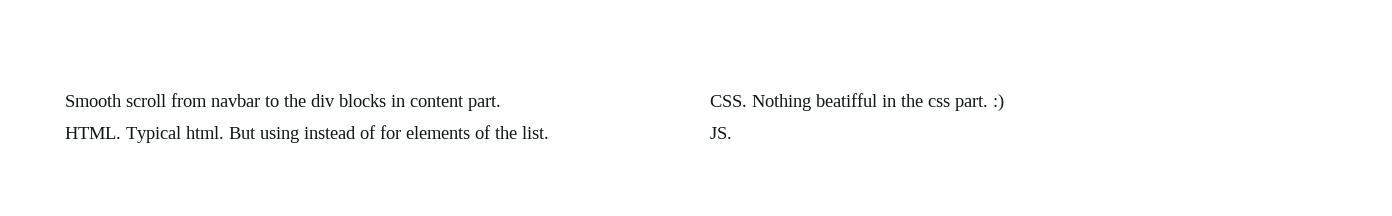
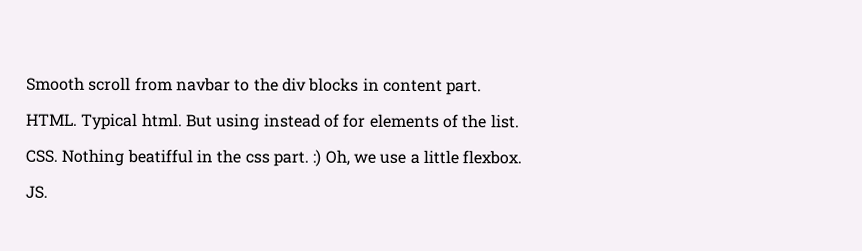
- CSS. Nothing beatifful in the css part. :)
+ CSS. Nothing beatifful in the css part. :) Oh, we use a little flexbox.

